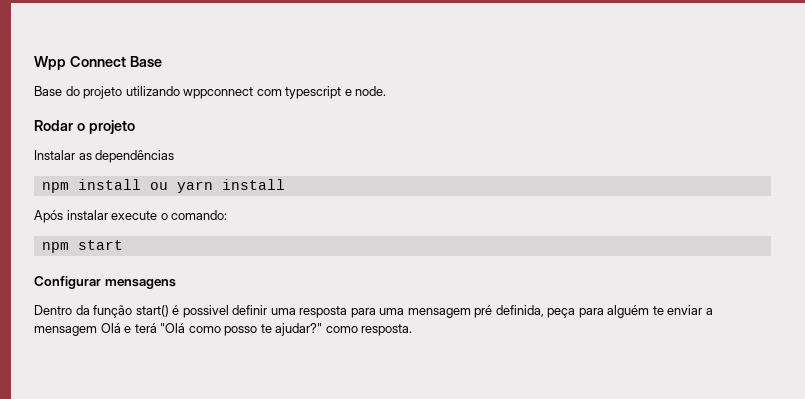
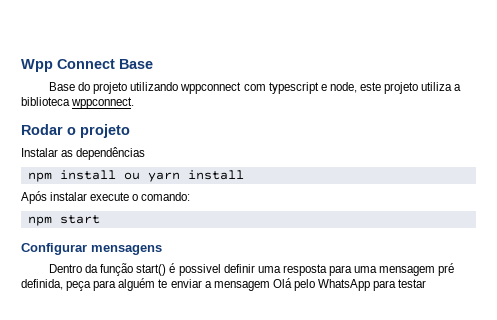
- Base do projeto utilizando wppconnect com typescript e node.
+ Base do projeto utilizando wppconnect com typescript e node, este projeto utiliza a biblioteca wppconnect.
- Dentro da função start() é possivel definir uma resposta para uma mensagem pré definida, peça para alguém te enviar a mensagem Olá e terá "Olá como posso te ajudar?" como resposta.
+ Dentro da função start() é possivel definir uma resposta para uma mensagem pré definida, peça para alguém te enviar a mensagem Olá pelo WhatsApp para testar

